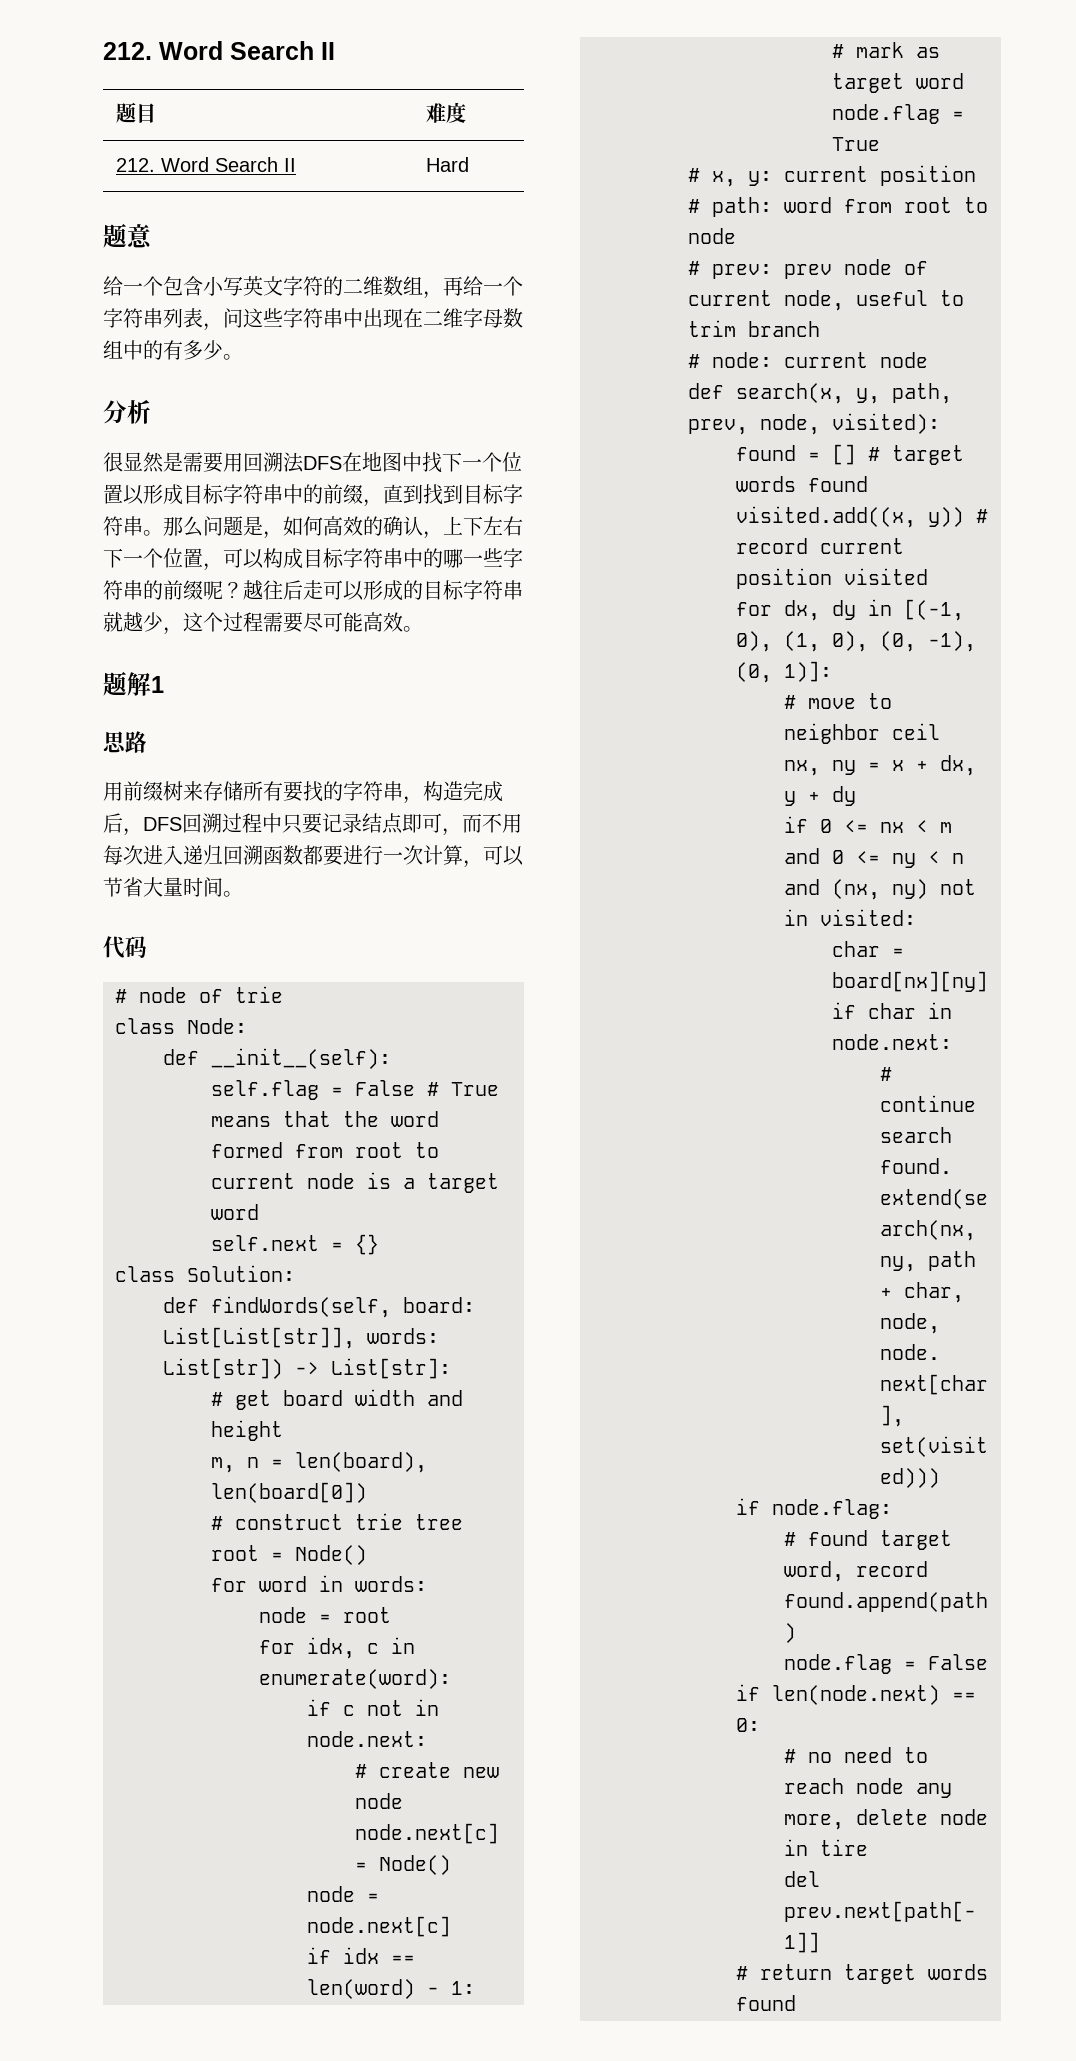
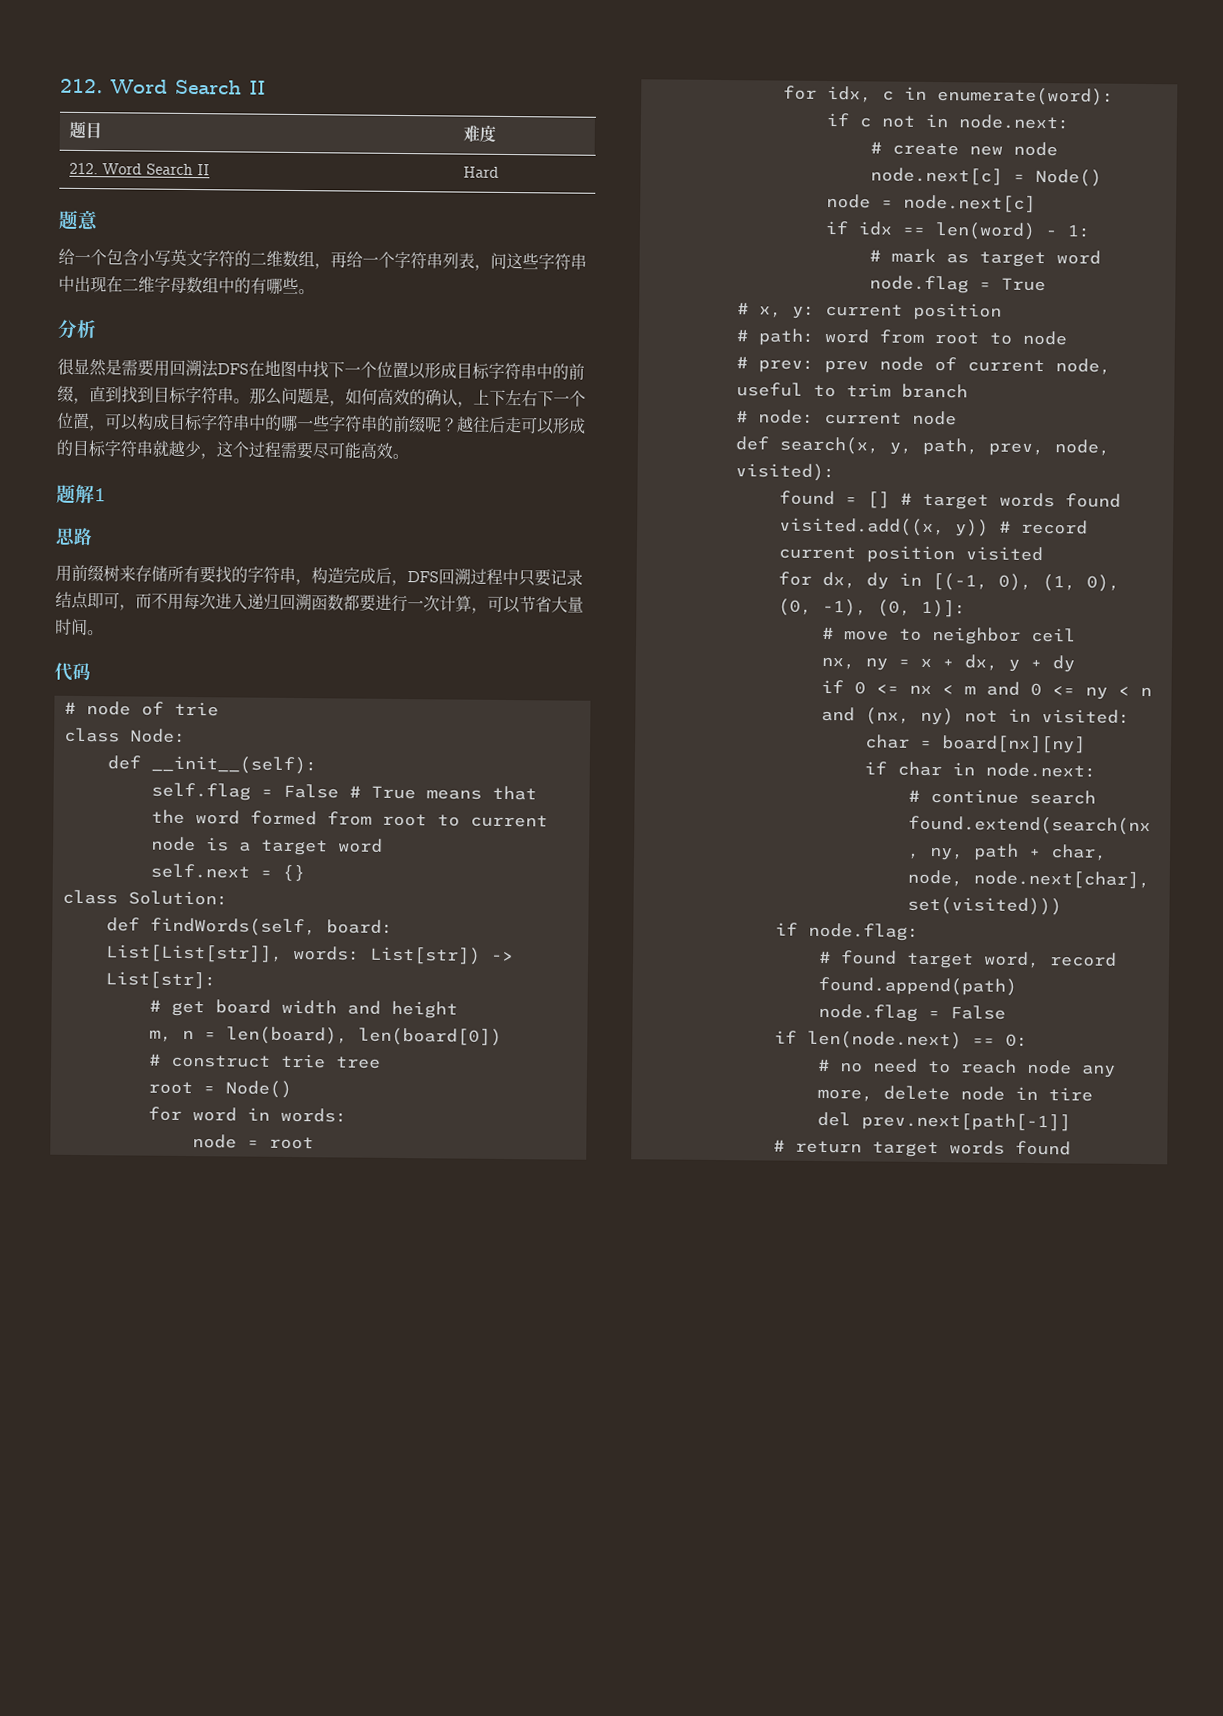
- 给一个包含小写英文字符的二维数组，再给一个字符串列表，问这些字符串中出现在二维字母数组中的有多少。
+ 给一个包含小写英文字符的二维数组，再给一个字符串列表，问这些字符串中出现在二维字母数组中的有哪些。

